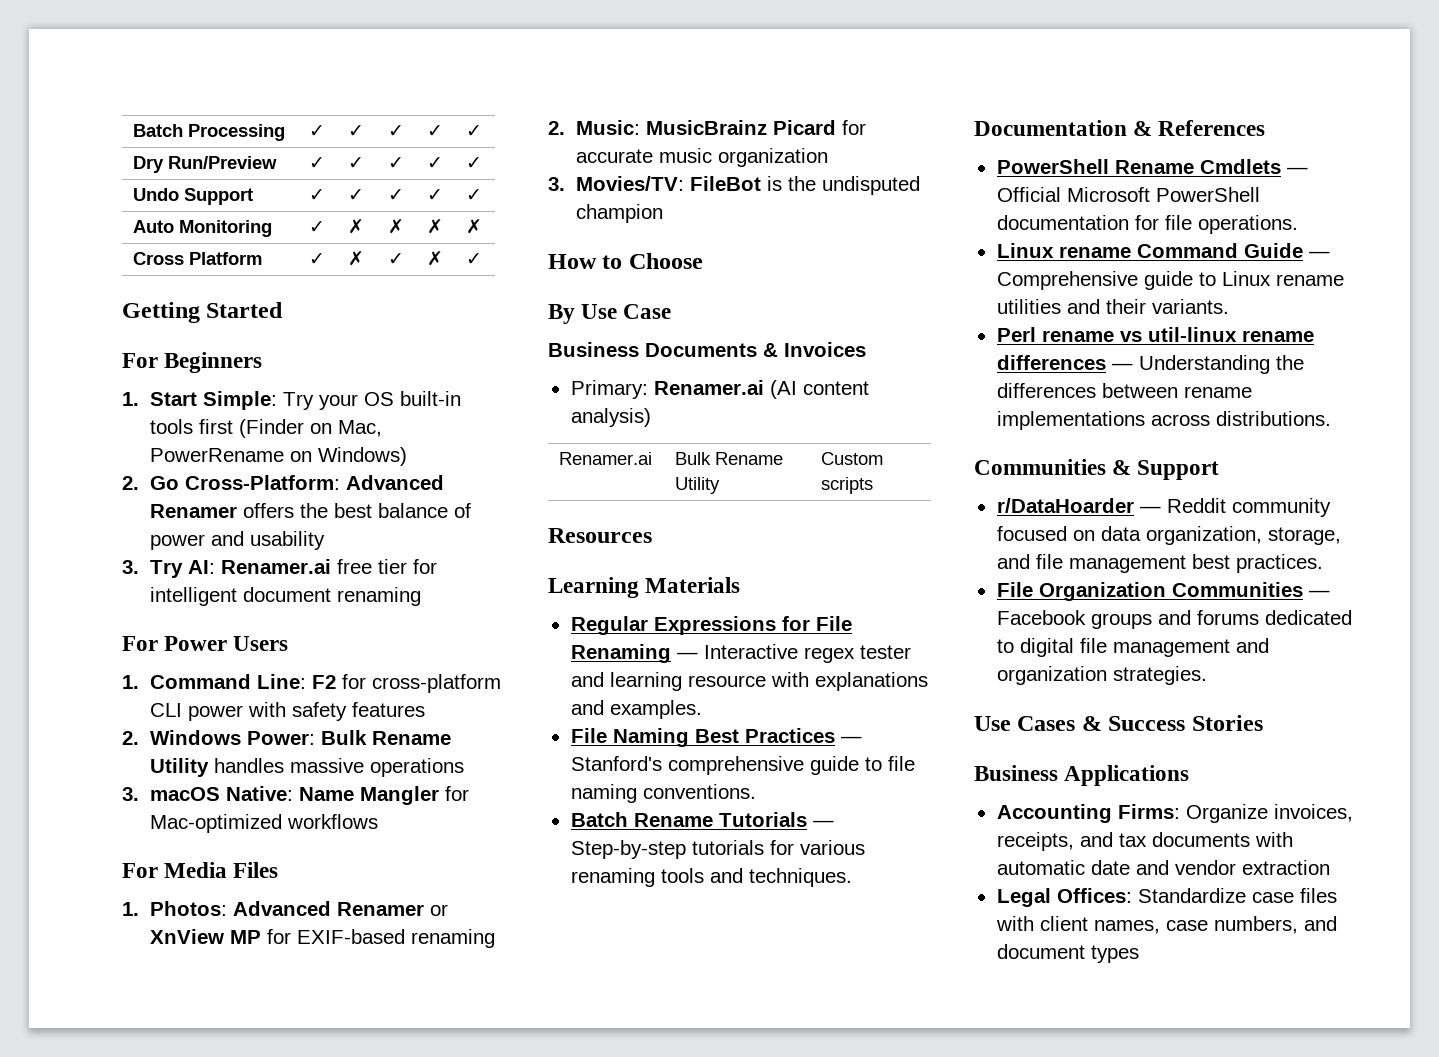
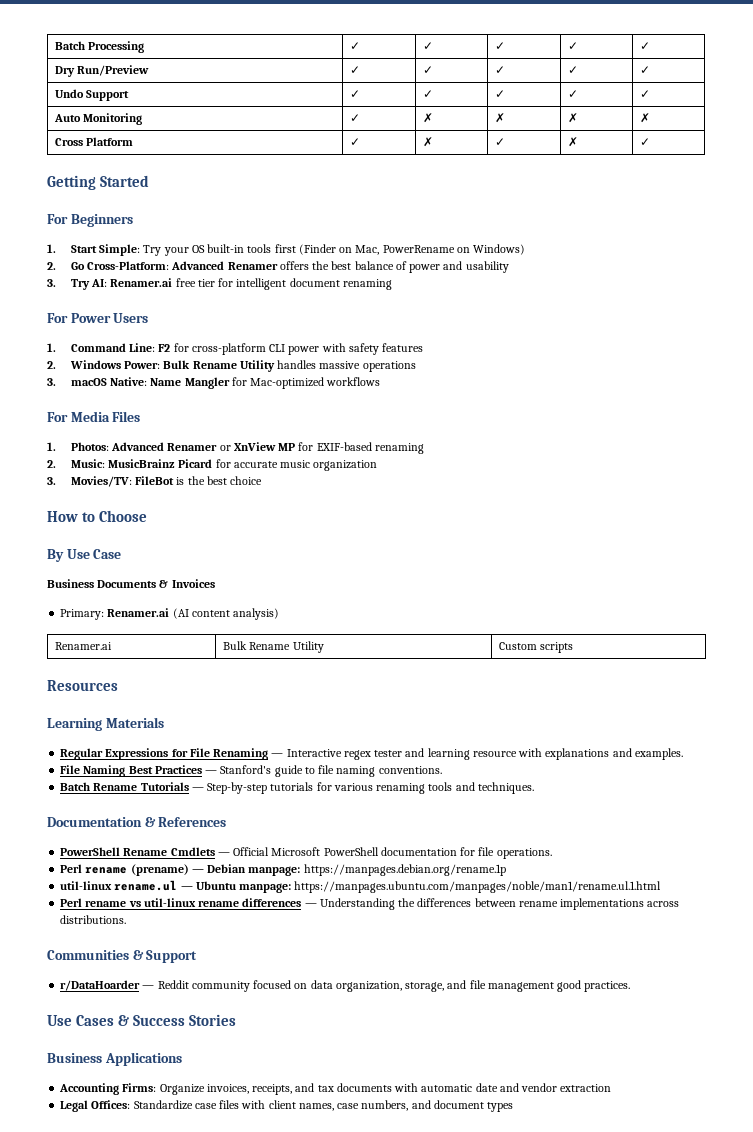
- 3. Movies/TV: FileBot is the undisputed champion
+ 3. Movies/TV: FileBot is the best choice
- File Naming Best Practices — Stanford's comprehensive guide to file naming conventions.
+ File Naming Best Practices — Stanford's guide to file naming conventions.
- Linux rename Command Guide — Comprehensive guide to Linux rename utilities and their variants.
+ Perl rename (prename) — Debian manpage: https://manpages.debian.org/rename.1p
+ util-linux rename.ul — Ubuntu manpage: https://manpages.ubuntu.com/manpages/noble/man1/rename.ul.1.html
- r/DataHoarder — Reddit community focused on data organization, storage, and file management best practices.
+ r/DataHoarder — Reddit community focused on data organization, storage, and file management good practices.
- File Organization Communities — Facebook groups and forums dedicated to digital file management and organization strategies.

